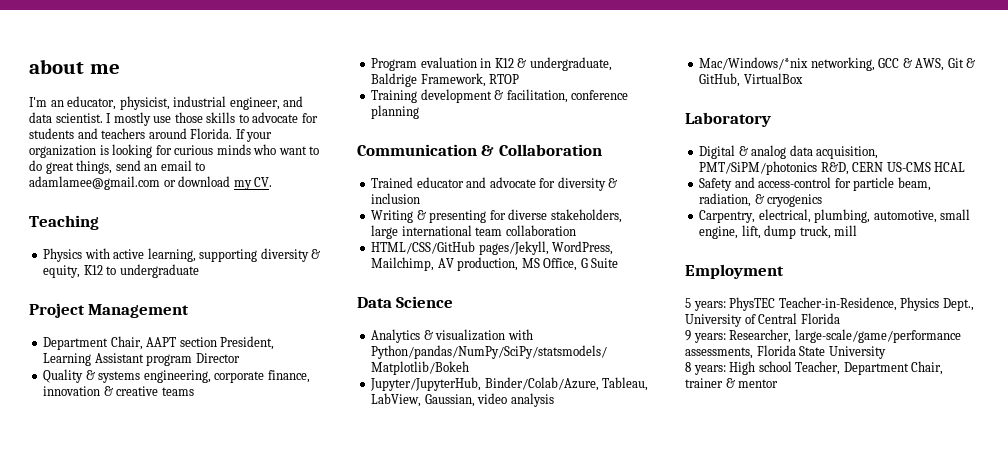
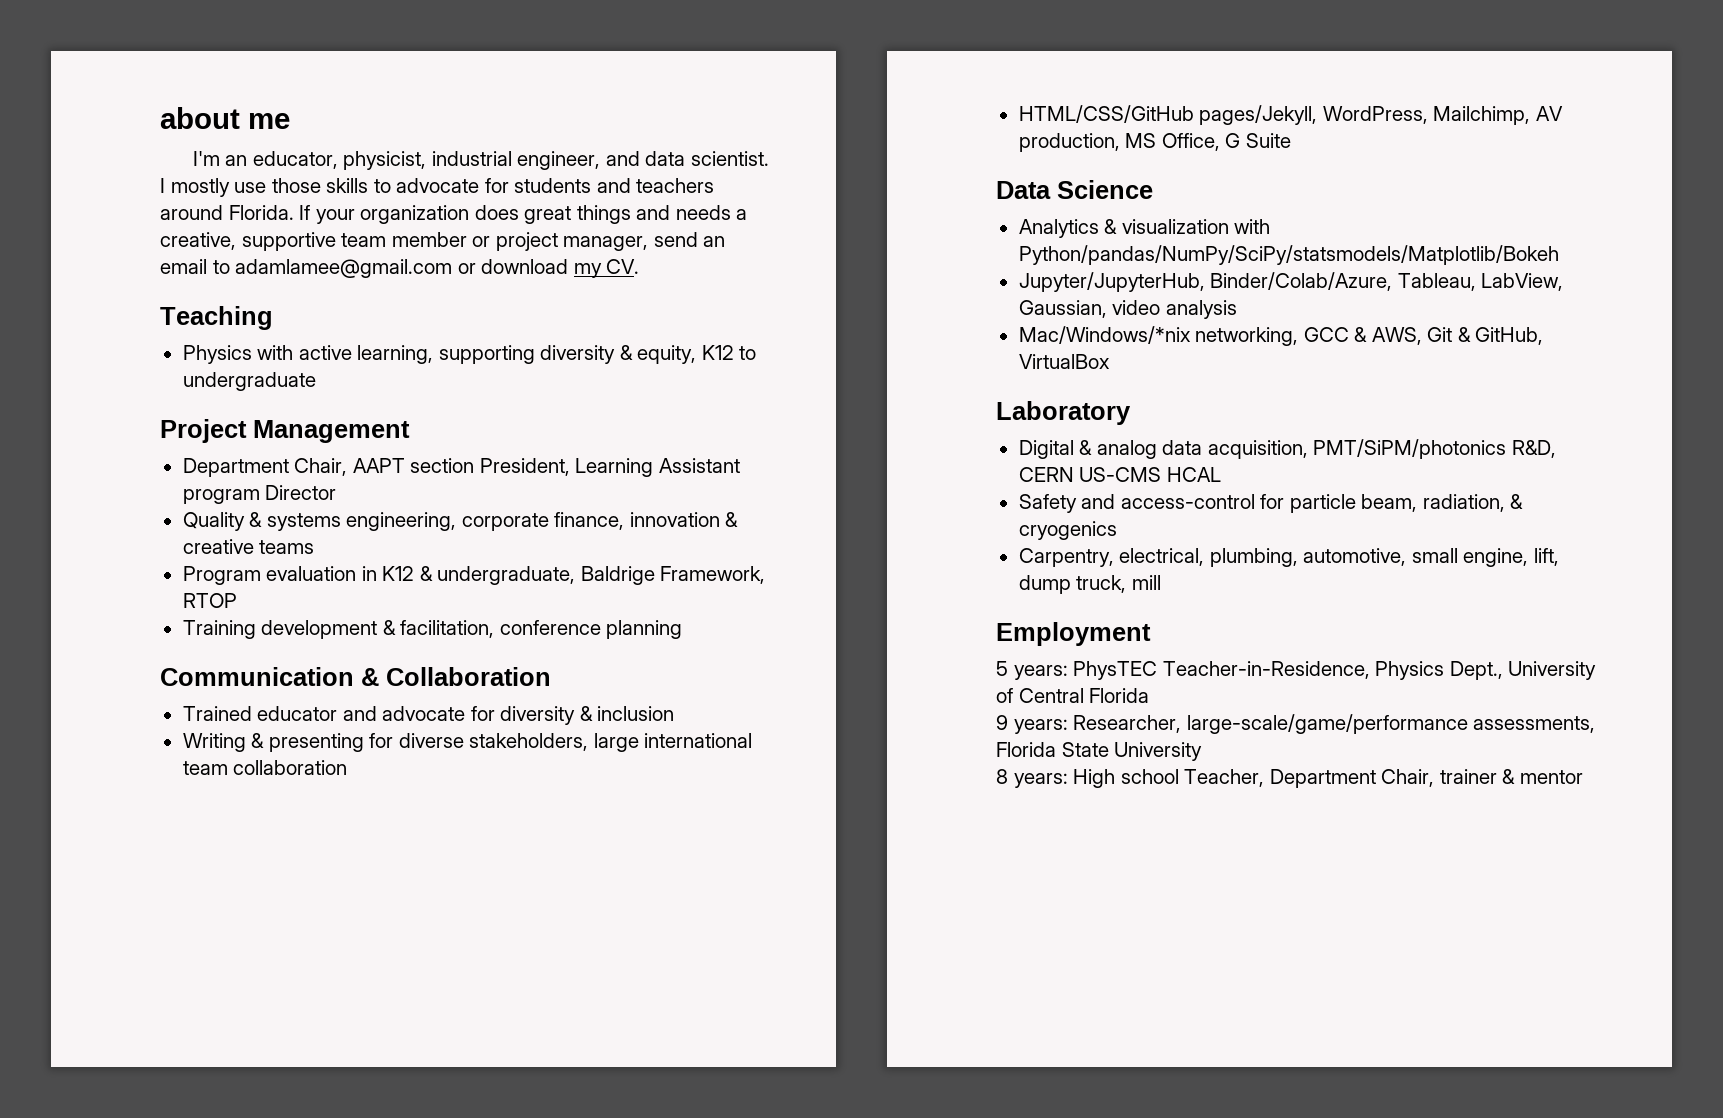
- If your organization is looking for curious minds who want to do great things, send an email to adamlamee@gmail.com or download my CV.
+ If your organization does great things and needs a creative, supportive team member or project manager, send an email to adamlamee@gmail.com or download my CV.

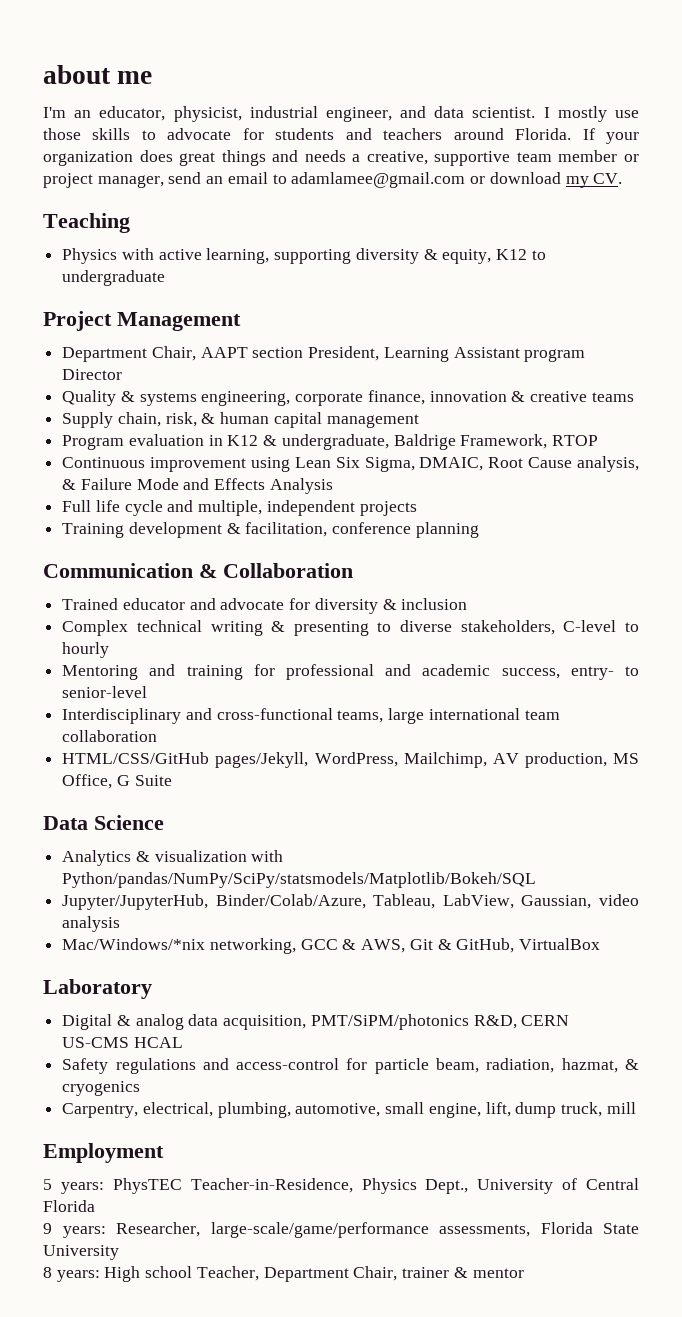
+ Supply chain, risk, & human capital management
+ Continuous improvement using Lean Six Sigma, DMAIC, Root Cause analysis, & Failure Mode and Effects Analysis
+ Full life cycle and multiple, independent projects
- Writing & presenting for diverse stakeholders, large international team collaboration
+ Complex technical writing & presenting to diverse stakeholders, C-level to hourly
+ Mentoring and training for professional and academic success, entry- to senior-level
+ Interdisciplinary and cross-functional teams, large international team collaboration
- Analytics & visualization with Python/pandas/NumPy/SciPy/statsmodels/Matplotlib/Bokeh
+ Analytics & visualization with Python/pandas/NumPy/SciPy/statsmodels/Matplotlib/Bokeh/SQL
- Safety and access-control for particle beam, radiation, & cryogenics
+ Safety regulations and access-control for particle beam, radiation, hazmat, & cryogenics

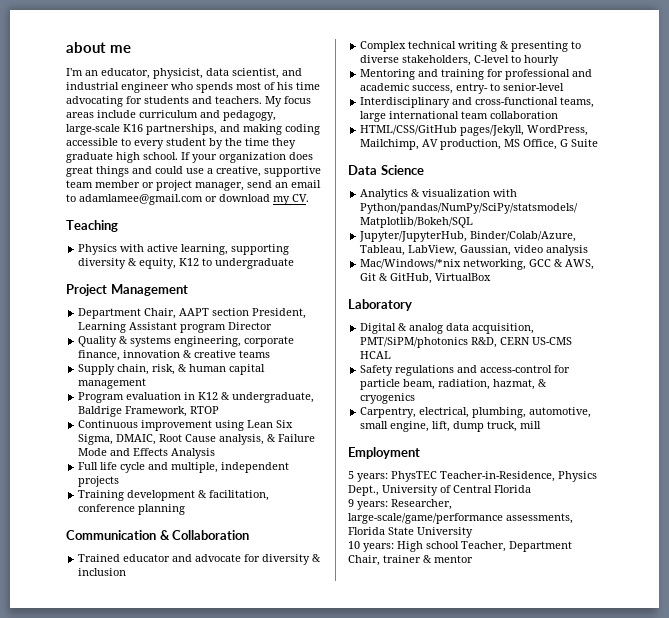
- I'm an educator, physicist, industrial engineer, and data scientist. I mostly use those skills to advocate for students and teachers around Florida.
+ I'm an educator, physicist, data scientist, and industrial engineer who spends most of his time advocating for students and teachers. My focus areas include curriculum and pedagogy, large-scale K16 partnerships, and making coding accessible to every student by the time they graduate high school.
- If your organization does great things and needs a creative, supportive team member or project manager, send an email to adamlamee@gmail.com or download my CV.
+ If your organization does great things and could use a creative, supportive team member or project manager, send an email to adamlamee@gmail.com or download my CV.
- 8 years: High school Teacher, Department Chair, trainer & mentor
+ 10 years: High school Teacher, Department Chair, trainer & mentor

